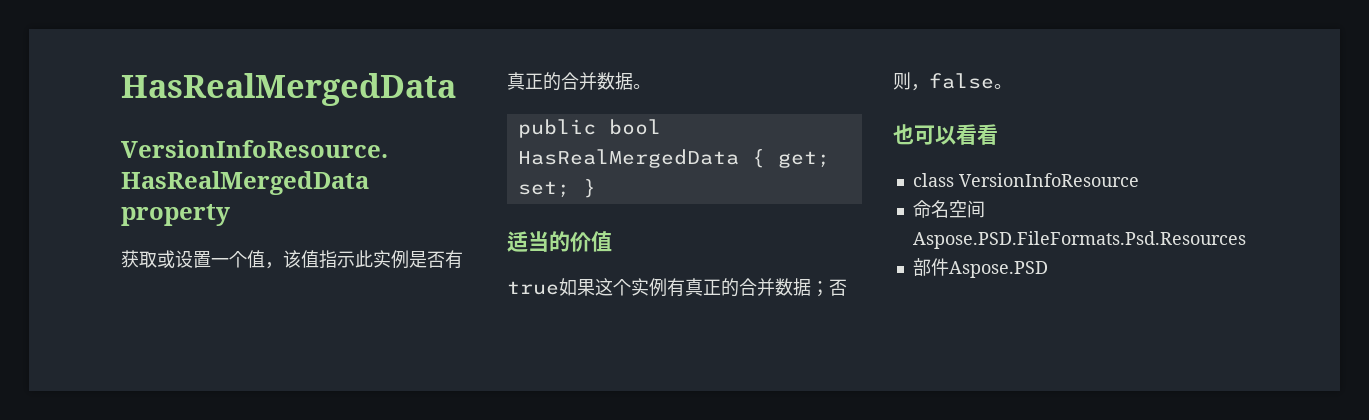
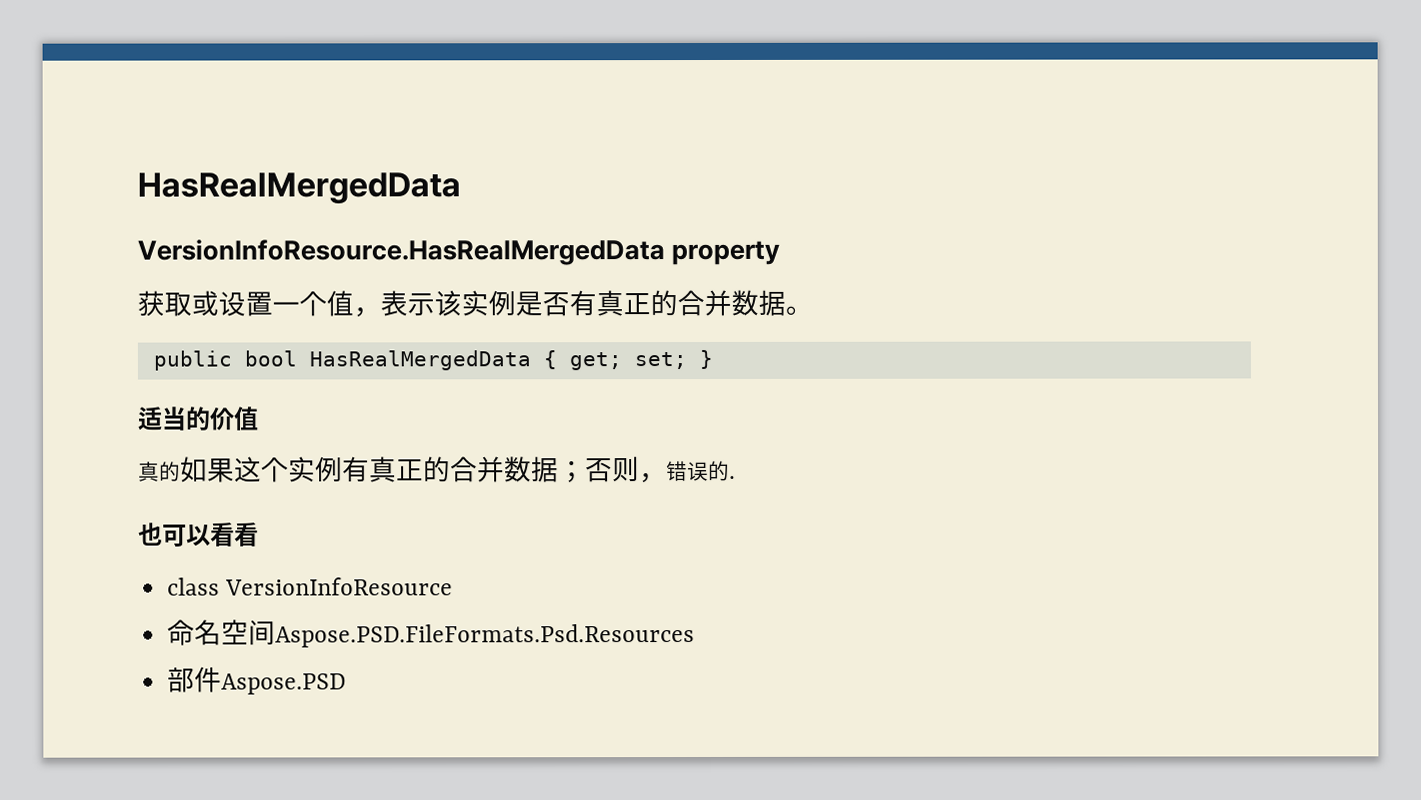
- 获取或设置一个值，该值指示此实例是否有真正的合并数据。
+ 获取或设置一个值，表示该实例是否有真正的合并数据。
- true如果这个实例有真正的合并数据；否则，false。
+ 真的如果这个实例有真正的合并数据；否则，错误的.

